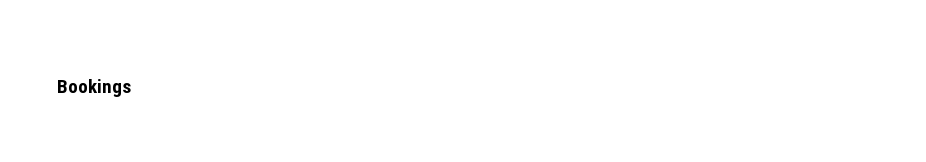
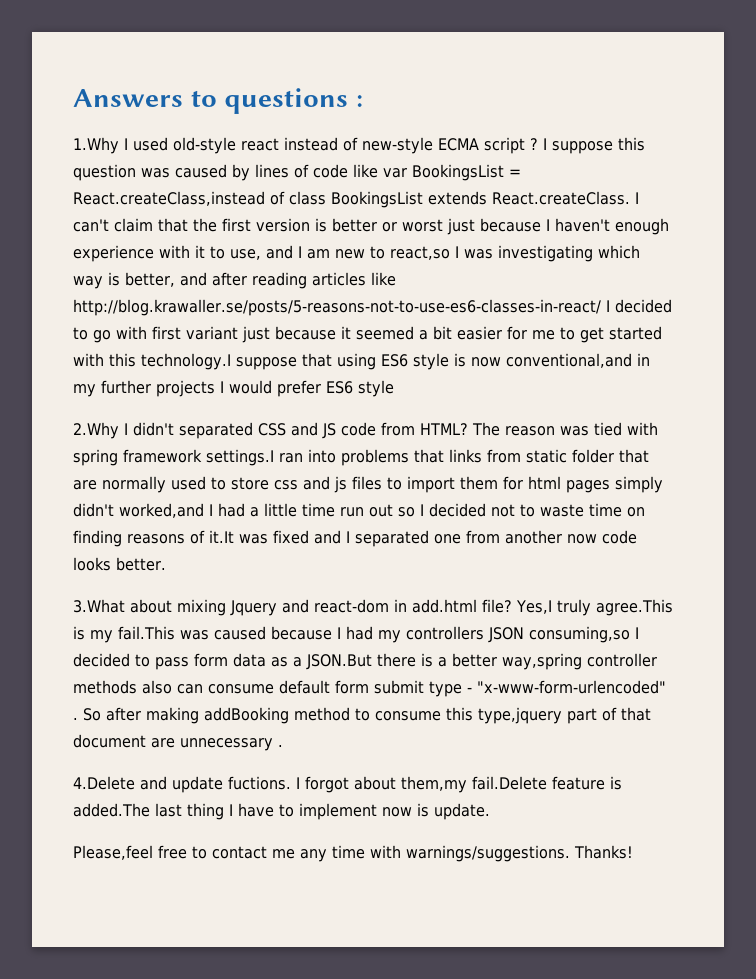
- Bookings
+ Answers to questions :
+ 1.Why I used old-style react instead of new-style ECMA script ? I suppose this question was caused by lines of code like var BookingsList = React.createClass,instead of class BookingsList extends React.createClass. I can't claim that the first version is better or worst just because I haven't enough experience with it to use, and I am new to react,so I was investigating which way is better, and after reading articles like http://blog.krawaller.se/posts/5-reasons-not-to-use-es6-classes-in-react/ I decided to go with first variant just because it seemed a bit easier for me to get started with this technology.I suppose that using ES6 style is now conventional,and in my further projects I would prefer ES6 style
+ 2.Why I didn't separated CSS and JS code from HTML? The reason was tied with spring framework settings.I ran into problems that links from static folder that are normally used to store css and js files to import them for html pages simply didn't worked,and I had a little time run out so I decided not to waste time on finding reasons of it.It was fixed and I separated one from another now code looks better.
+ 3.What about mixing Jquery and react-dom in add.html file? Yes,I truly agree.This is my fail.This was caused because I had my controllers JSON consuming,so I decided to pass form data as a JSON.But there is a better way,spring controller methods also can consume default form submit type - "x-www-form-urlencoded" . So after making addBooking method to consume this type,jquery part of that document are unnecessary .
+ 4.Delete and update fuctions. I forgot about them,my fail.Delete feature is added.The last thing I have to implement now is update.
+ Please,feel free to contact me any time with warnings/suggestions. Thanks!

